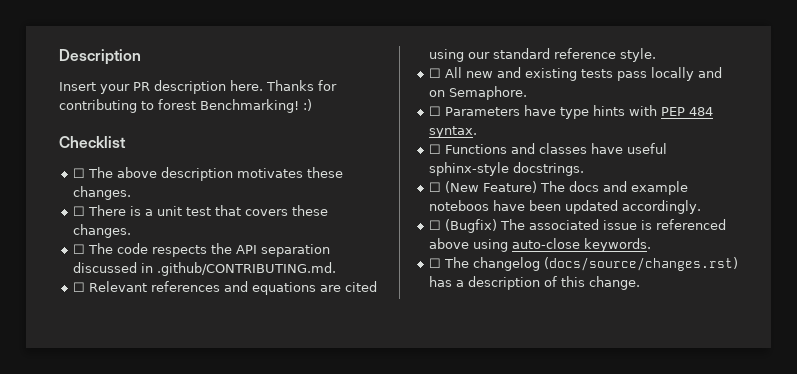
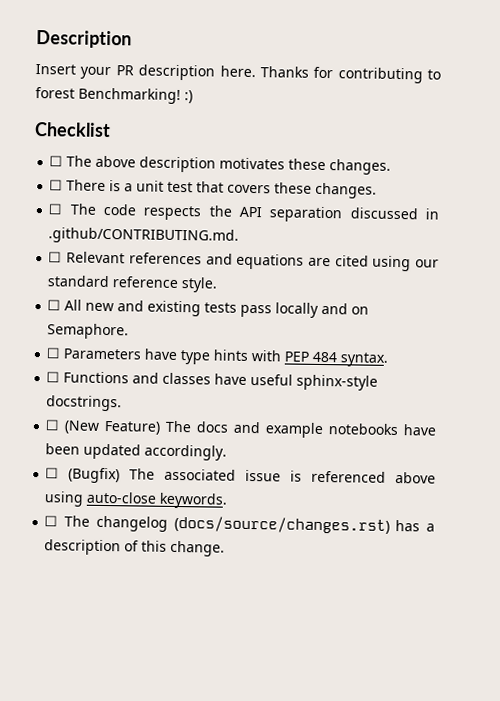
- ☐ (New Feature) The docs and example noteboos have been updated accordingly.
+ ☐ (New Feature) The docs and example notebooks have been updated accordingly.

